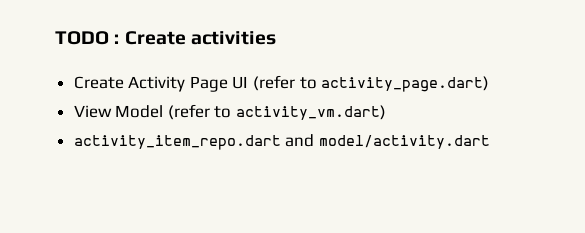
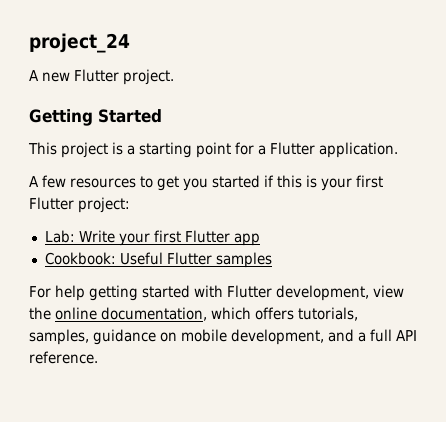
- TODO : Create activities
- Create Activity Page UI (refer to activity_page.dart)
- View Model (refer to activity_vm.dart)
- activity_item_repo.dart and model/activity.dart
+ project_24
+ A new Flutter project.
+ Getting Started
+ This project is a starting point for a Flutter application.
+ A few resources to get you started if this is your first Flutter project:
+ Lab: Write your first Flutter app
+ Cookbook: Useful Flutter samples
+ For help getting started with Flutter development, view the online documentation, which offers tutorials, samples, guidance on mobile development, and a full API reference.

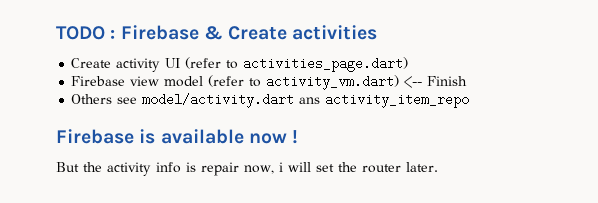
- project_24
- A new Flutter project.
- Getting Started
- This project is a starting point for a Flutter application.
- A few resources to get you started if this is your first Flutter project:
- Lab: Write your first Flutter app
- Cookbook: Useful Flutter samples
- For help getting started with Flutter development, view the online documentation, which offers tutorials, samples, guidance on mobile development, and a full API reference.
+ TODO : Firebase & Create activities
+ Create activity UI (refer to activities_page.dart)
+ Firebase view model (refer to activity_vm.dart) <-- Finish
+ Others see model/activity.dart ans activity_item_repo
+ Firebase is available now !
+ But the activity info is repair now, i will set the router later.

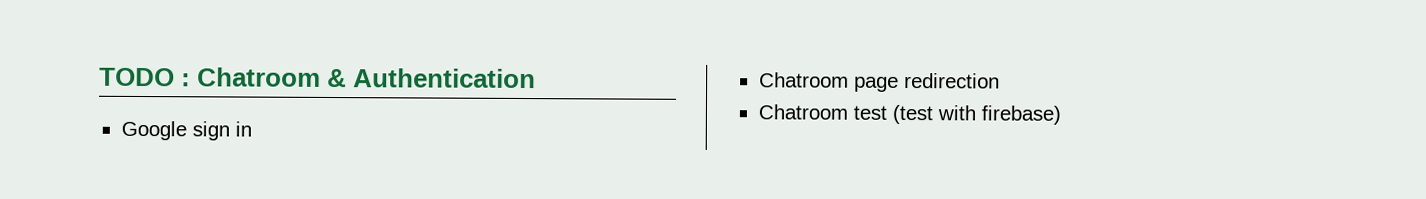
- TODO : Firebase & Create activities
- Create activity UI (refer to activities_page.dart)
- Firebase view model (refer to activity_vm.dart) <-- Finish
- Others see model/activity.dart ans activity_item_repo
- Firebase is available now !
- But the activity info is repair now, i will set the router later.
+ TODO : Chatroom & Authentication
+ Google sign in
+ Chatroom page redirection
+ Chatroom test (test with firebase)

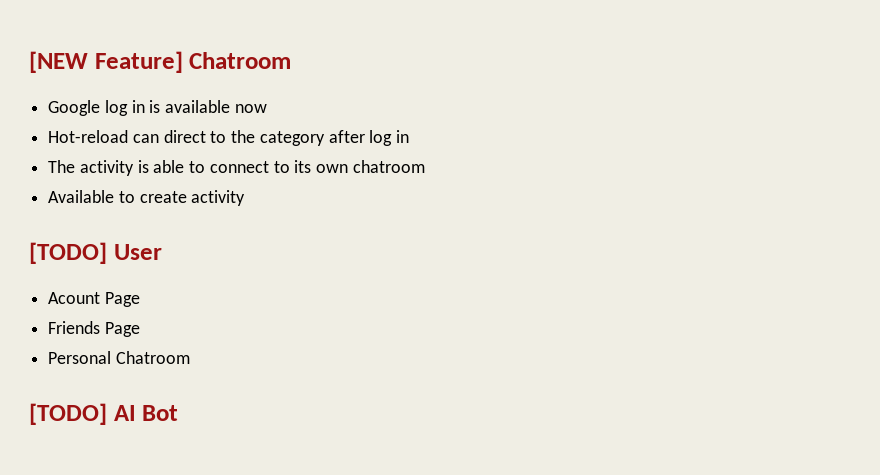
- TODO : Chatroom & Authentication
+ [NEW Feature] Chatroom
- Google sign in
- Chatroom page redirection
- Chatroom test (test with firebase)
+ Google log in is available now
+ Hot-reload can direct to the category after log in
+ The activity is able to connect to its own chatroom
+ Available to create activity
+ [TODO] User
+ Acount Page
+ Friends Page
+ Personal Chatroom
+ [TODO] AI Bot

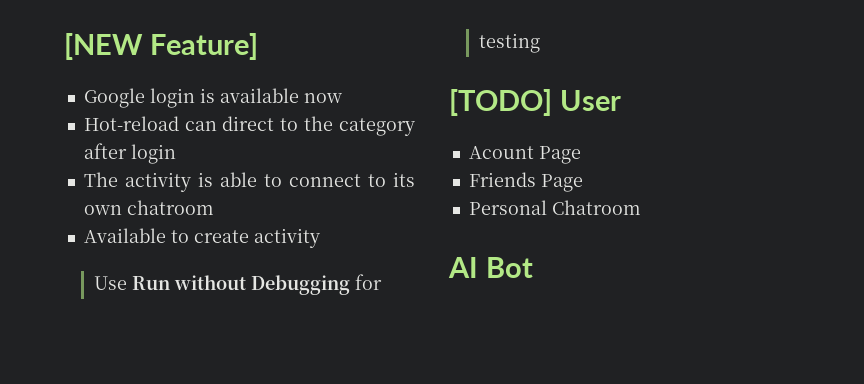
- [NEW Feature] Chatroom
+ [NEW Feature]
- Google log in is available now
+ Google login is available now
- Hot-reload can direct to the category after log in
+ Hot-reload can direct to the category after login
+ Use Run without Debugging for testing
- [TODO] AI Bot
+ AI Bot

